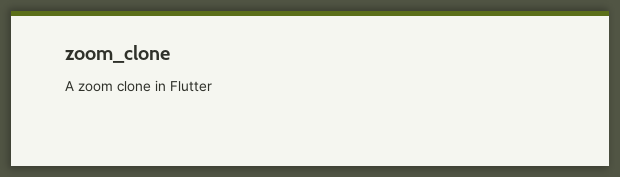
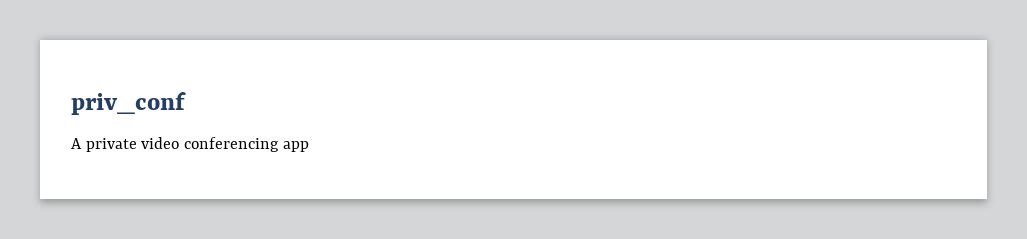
- zoom_clone
+ priv_conf
- A zoom clone in Flutter
+ A private video conferencing app

